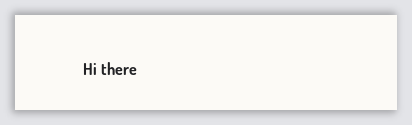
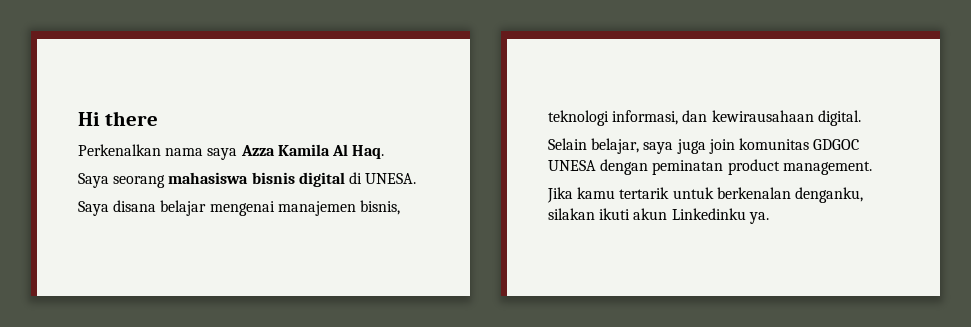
+ Perkenalkan nama saya Azza Kamila Al Haq.
+ Saya seorang mahasiswa bisnis digital di UNESA.
+ Saya disana belajar mengenai manajemen bisnis, teknologi informasi, dan kewirausahaan digital.
+ Selain belajar, saya juga join komunitas GDGOC UNESA dengan peminatan product management.
+ Jika kamu tertarik untuk berkenalan denganku, silakan ikuti akun Linkedinku ya.

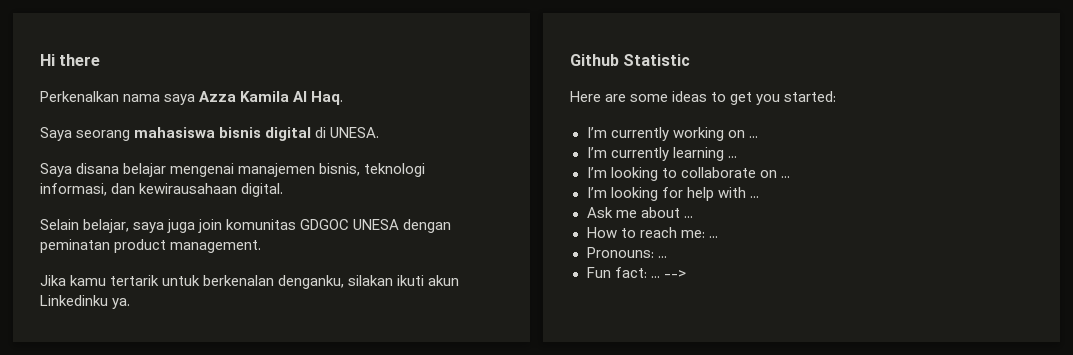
+ Github Statistic
+ Here are some ideas to get you started:
+ I’m currently working on ...
+ I’m currently learning ...
+ I’m looking to collaborate on ...
+ I’m looking for help with ...
+ Ask me about ...
+ How to reach me: ...
+ Pronouns: ...
+ Fun fact: ... -->

